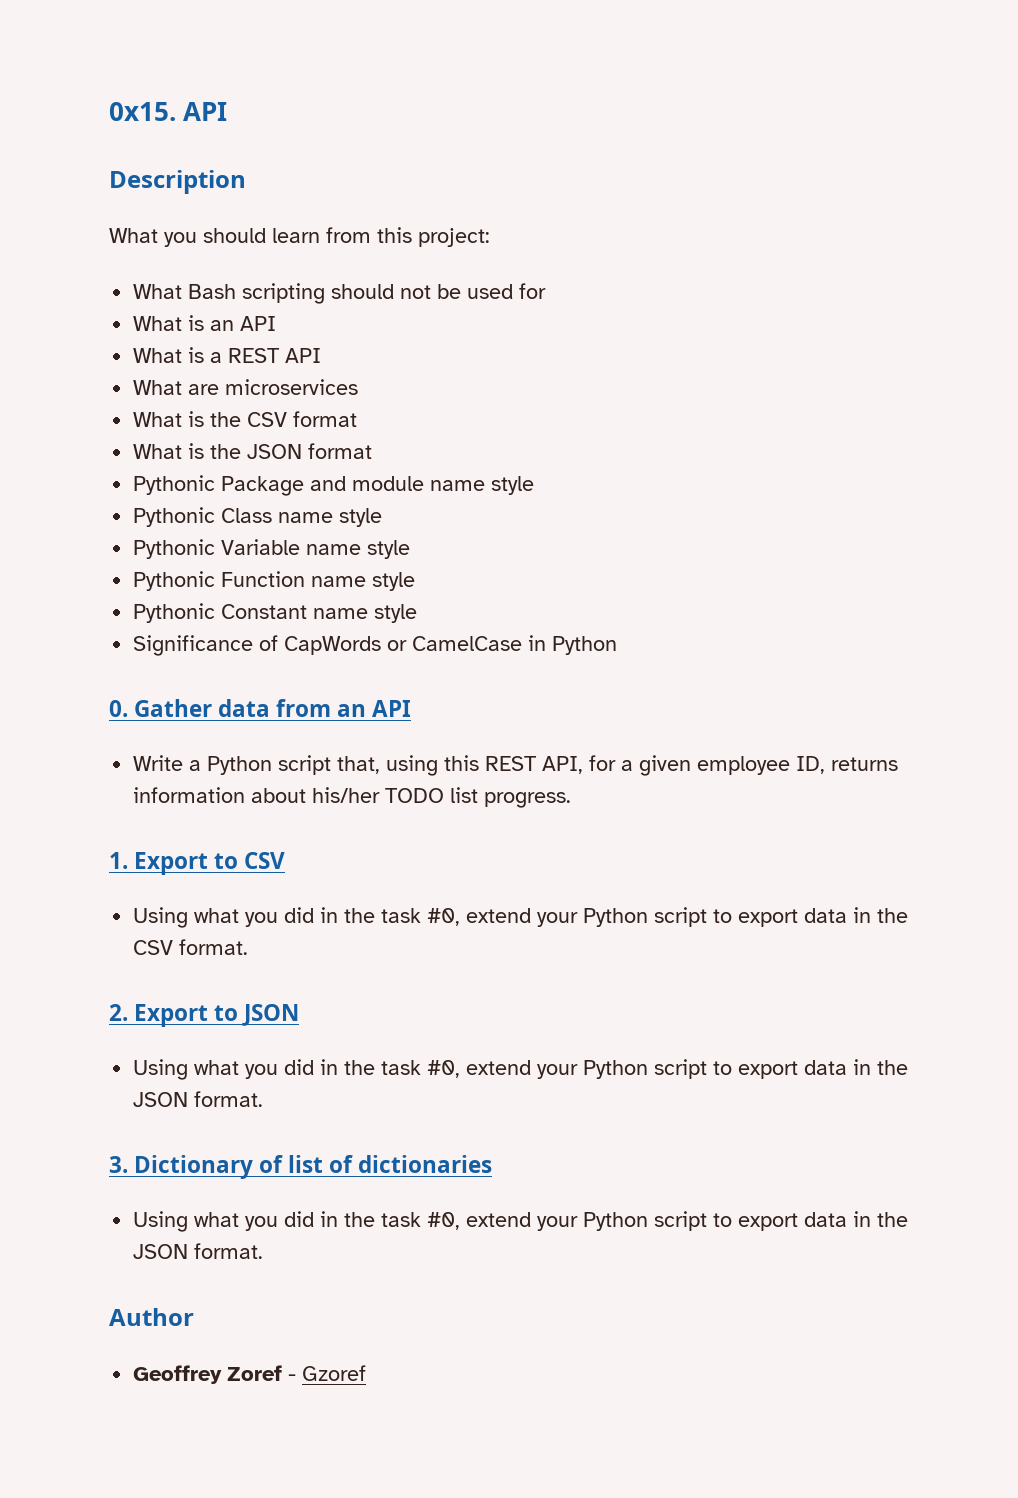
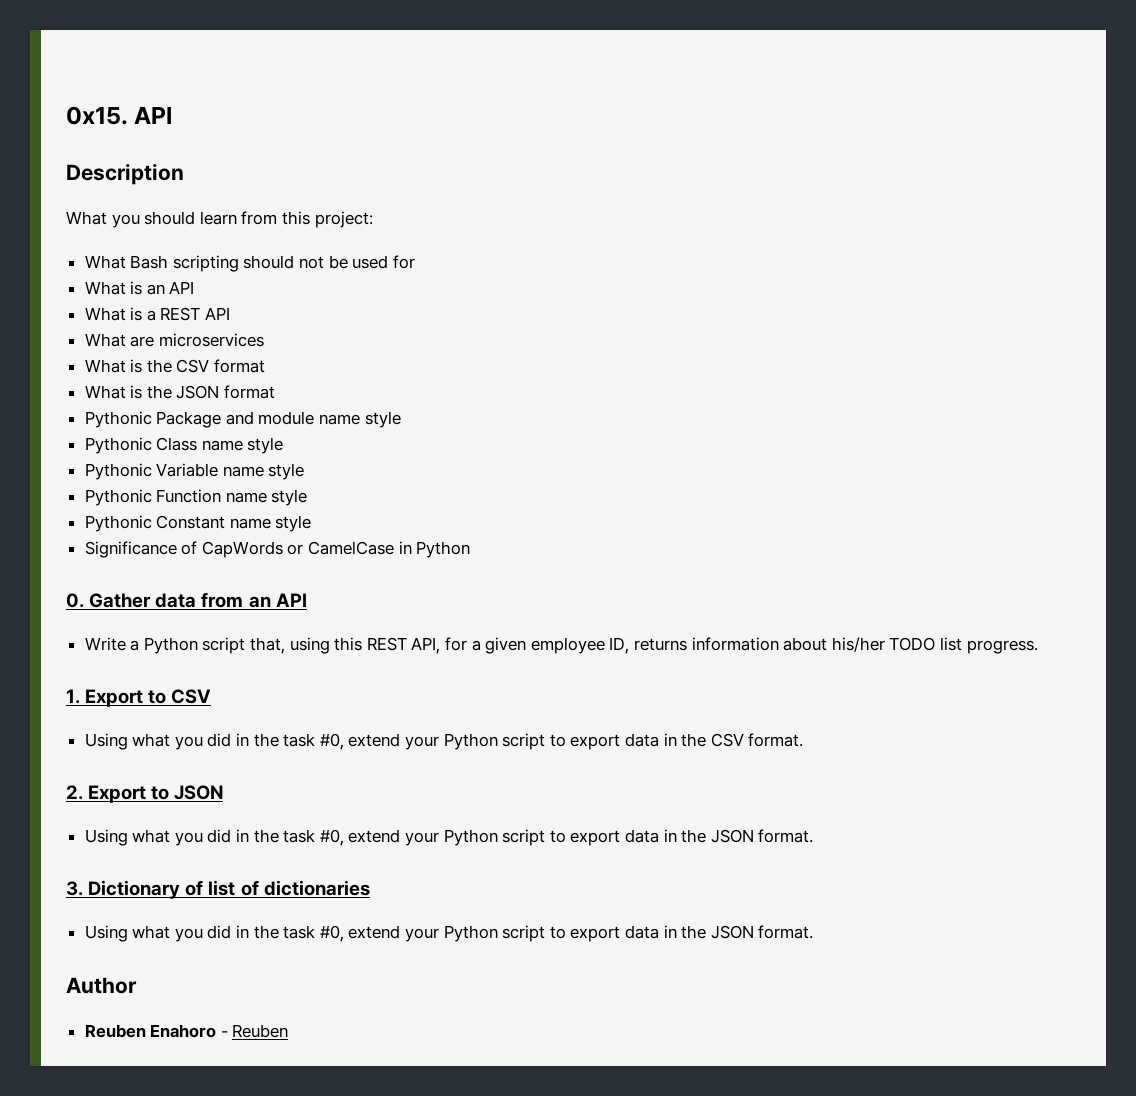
- Geoffrey Zoref - Gzoref
+ Reuben Enahoro - Reuben

